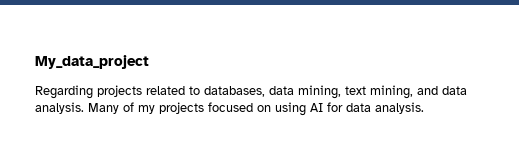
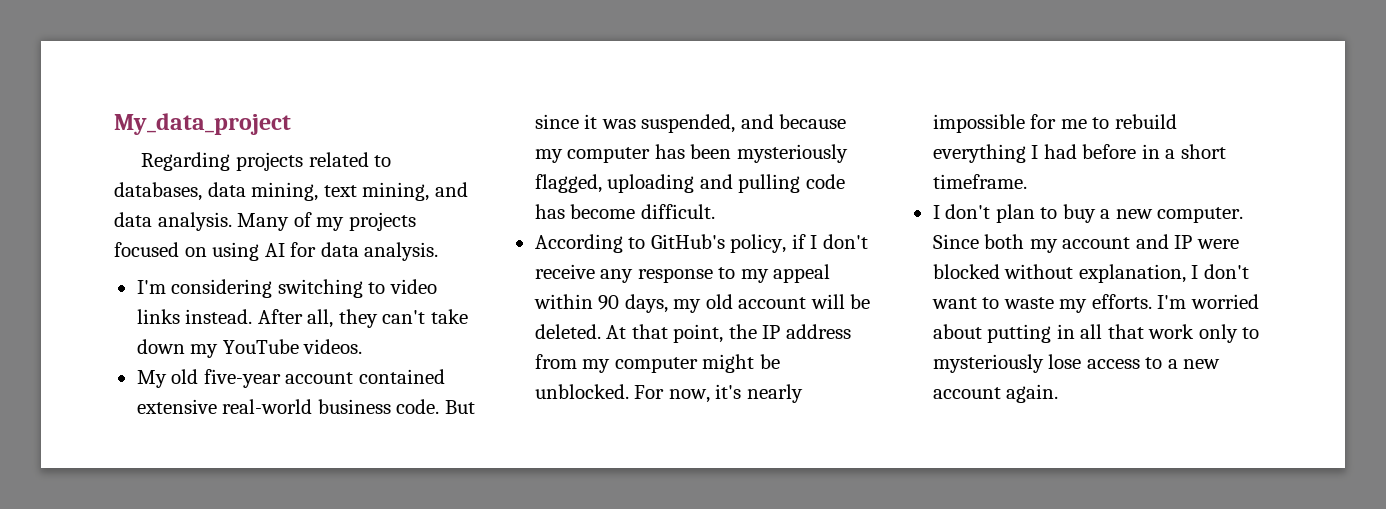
+ I'm considering switching to video links instead. After all, they can't take down my YouTube videos.
+ My old five-year account contained extensive real-world business code. But since it was suspended, and because my computer has been mysteriously flagged, uploading and pulling code has become difficult.
+ According to GitHub's policy, if I don't receive any response to my appeal within 90 days, my old account will be deleted. At that point, the IP address from my computer might be unblocked. For now, it's nearly impossible for me to rebuild everything I had before in a short timeframe.
+ I don't plan to buy a new computer. Since both my account and IP were blocked without explanation, I don't want to waste my efforts. I'm worried about putting in all that work only to mysteriously lose access to a new account again.

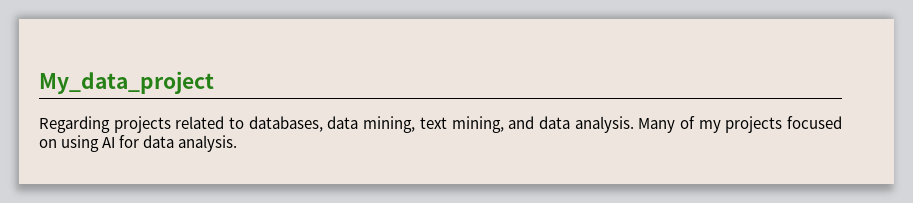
- I'm considering switching to video links instead. After all, they can't take down my YouTube videos.
- My old five-year account contained extensive real-world business code. But since it was suspended, and because my computer has been mysteriously flagged, uploading and pulling code has become difficult.
- According to GitHub's policy, if I don't receive any response to my appeal within 90 days, my old account will be deleted. At that point, the IP address from my computer might be unblocked. For now, it's nearly impossible for me to rebuild everything I had before in a short timeframe.
- I don't plan to buy a new computer. Since both my account and IP were blocked without explanation, I don't want to waste my efforts. I'm worried about putting in all that work only to mysteriously lose access to a new account again.

